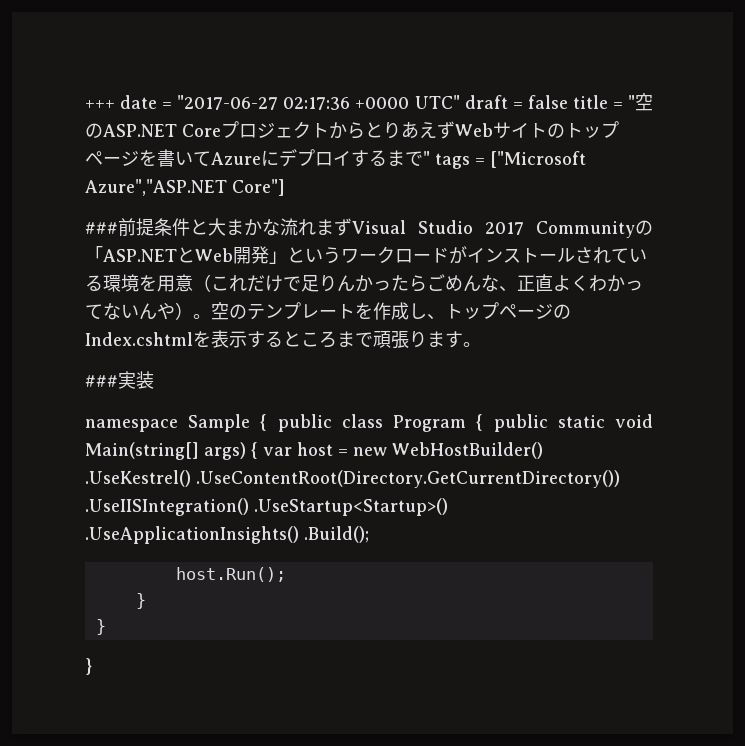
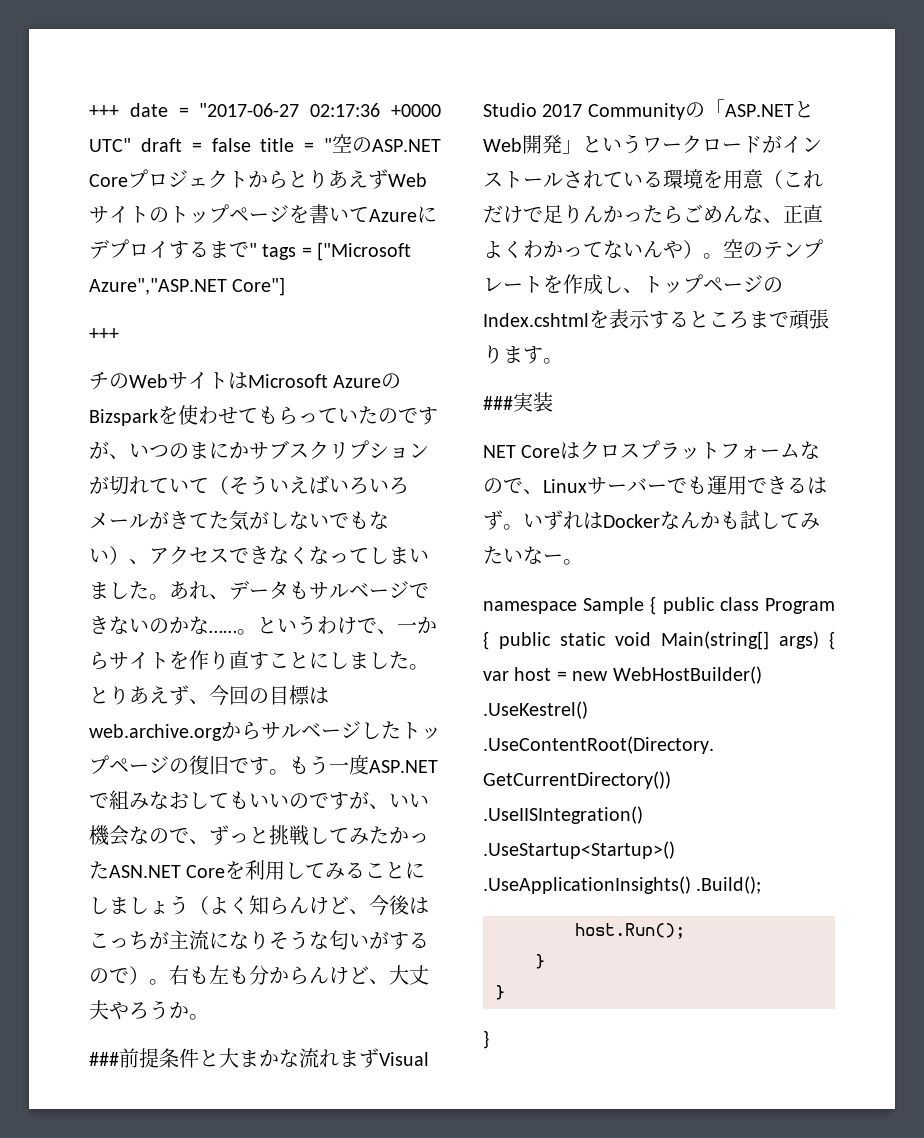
  +++ date = "2017-06-27 02:17:36 +0000 UTC" draft = false title = "空のASP.NET CoreプロジェクトからとりあえずWebサイトのトップページを書いてAzureにデプロイするまで" tags = ["Microsoft Azure","ASP.NET Core"]
+ +++
+ チのWebサイトはMicrosoft AzureのBizsparkを使わせてもらっていたのですが、いつのまにかサブスクリプションが切れていて（そういえばいろいろメールがきてた気がしないでもない）、アクセスできなくなってしまいました。あれ、データもサルベージできないのかな……。というわけで、一からサイトを作り直すことにしました。とりあえず、今回の目標はweb.archive.orgからサルベージしたトップページの復旧です。もう一度ASP.NETで組みなおしてもいいのですが、いい機会なので、ずっと挑戦してみたかったASN.NET Coreを利用してみることにしましょう（よく知らんけど、今後はこっちが主流になりそうな匂いがするので）。右も左も分からんけど、大丈夫やろうか。
+ NET Coreはクロスプラットフォームなので、Linuxサーバーでも運用できるはず。いずれはDockerなんかも試してみたいなー。

